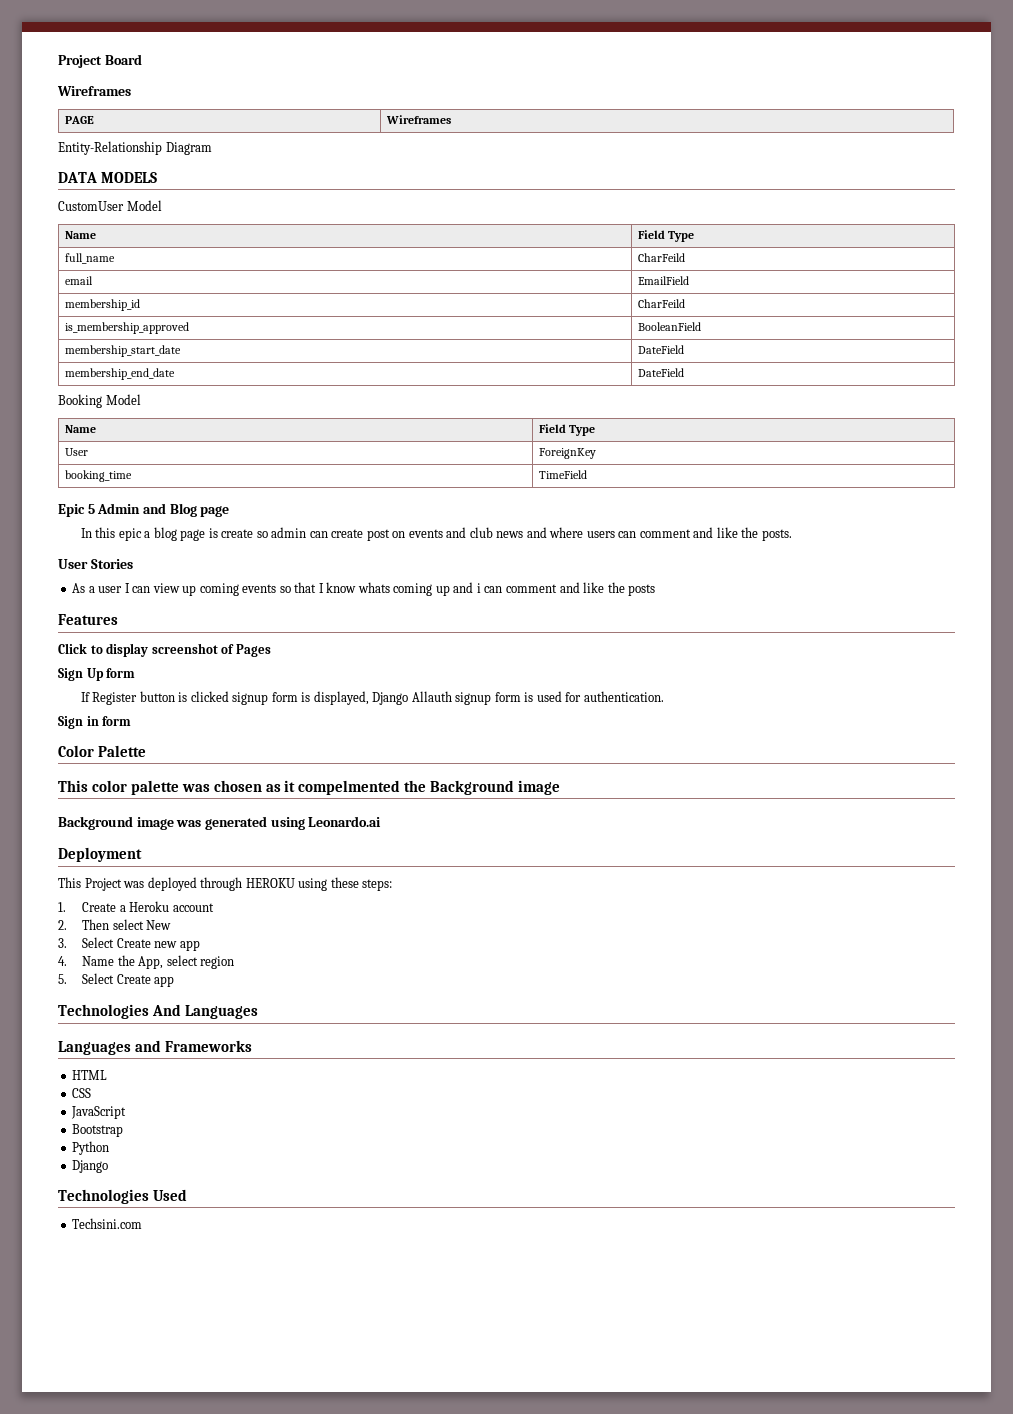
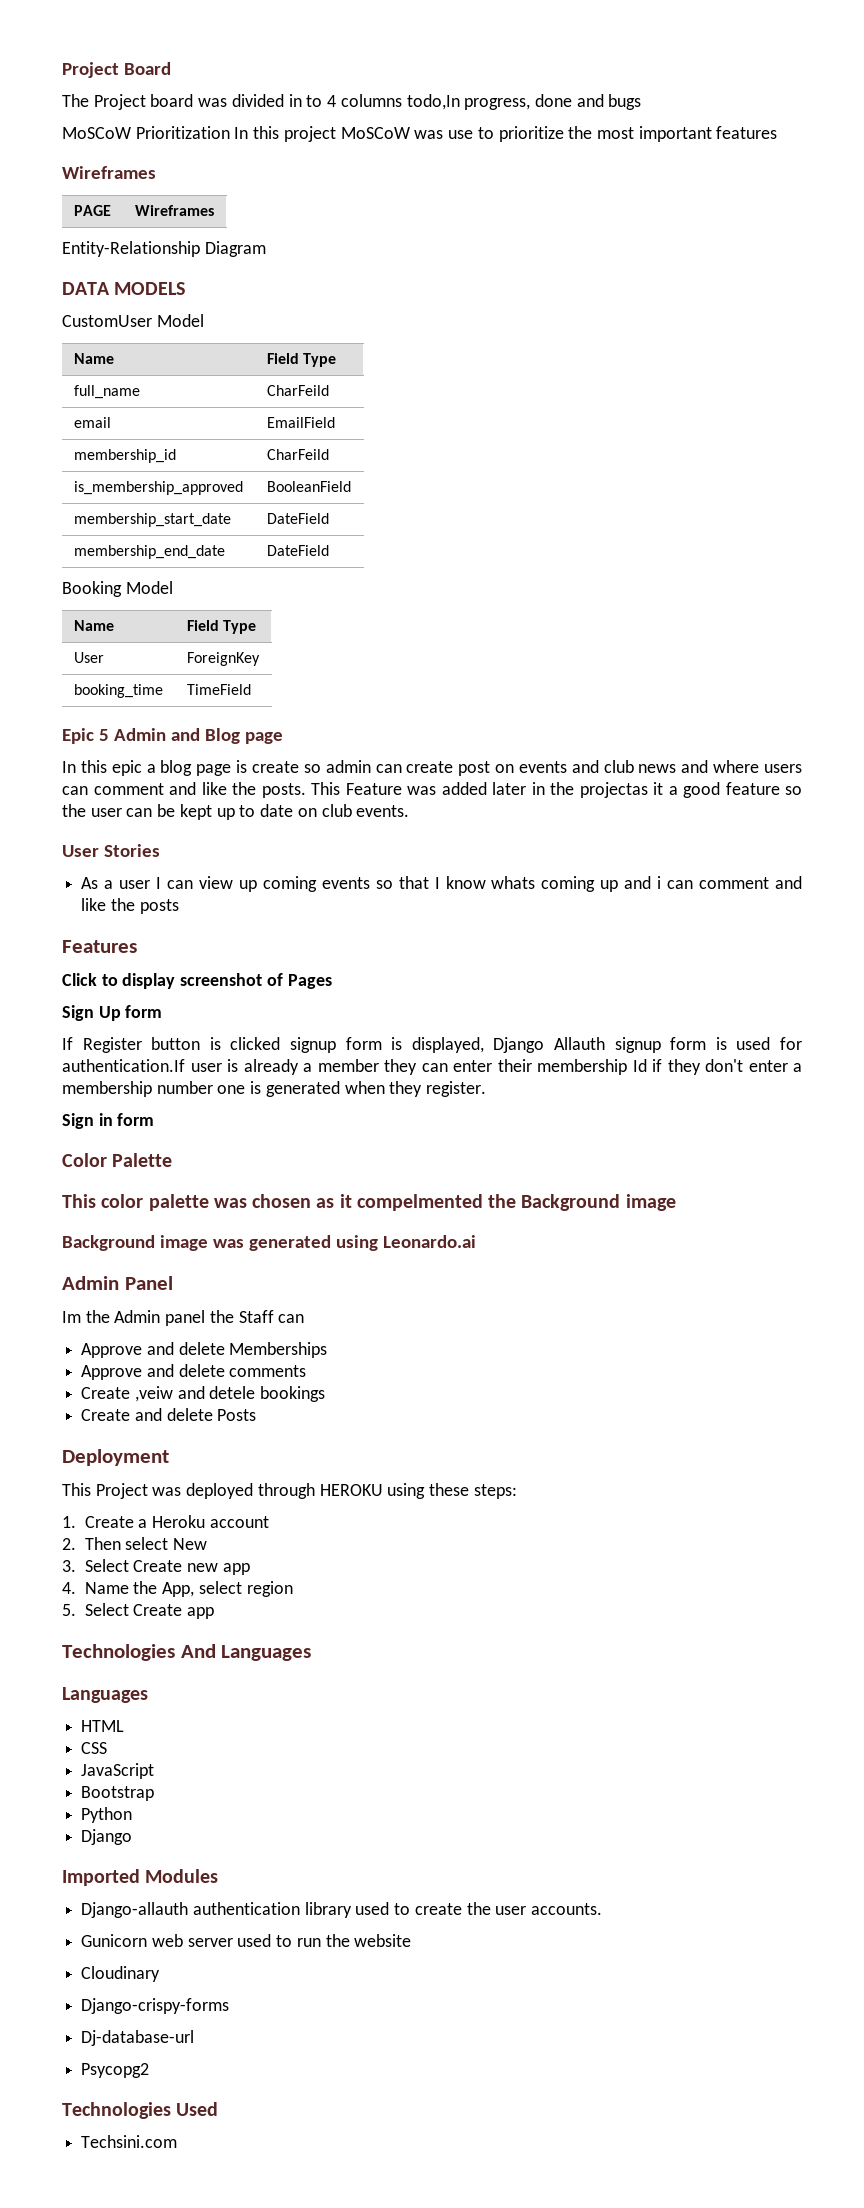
+ The Project board was divided in to 4 columns todo,In progress, done and bugs
+ MoSCoW Prioritization In this project MoSCoW was use to prioritize the most important features
+ This Feature was added later in the projectas it a good feature so the user can be kept up to date on club events.
- If Register button is clicked signup form is displayed, Django Allauth signup form is used for authentication.
+ If Register button is clicked signup form is displayed, Django Allauth signup form is used for authentication.If user is already a member they can enter their membership Id if they don't enter a membership number one is generated when they register.
+ Admin Panel
+ Im the Admin panel the Staff can
+ Approve and delete Memberships
+ Approve and delete comments
+ Create ,veiw and detele bookings
+ Create and delete Posts
  Technologies And Languages
- Languages and Frameworks
+ Languages
+ Imported Modules
+ Django-allauth authentication library used to create the user accounts.
+ Gunicorn web server used to run the website
+ Cloudinary
+ Django-crispy-forms
+ Dj-database-url
+ Psycopg2

